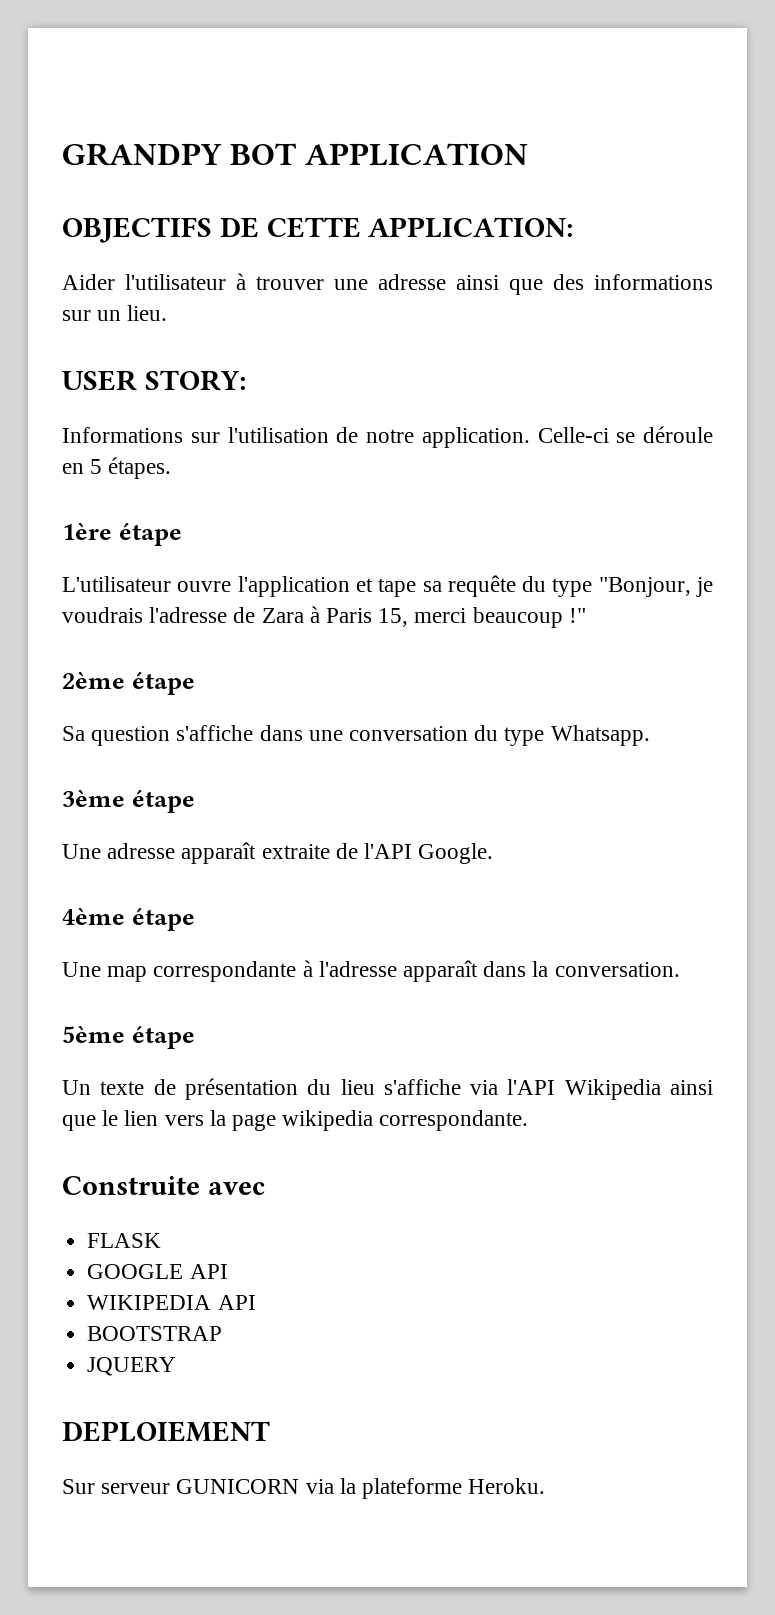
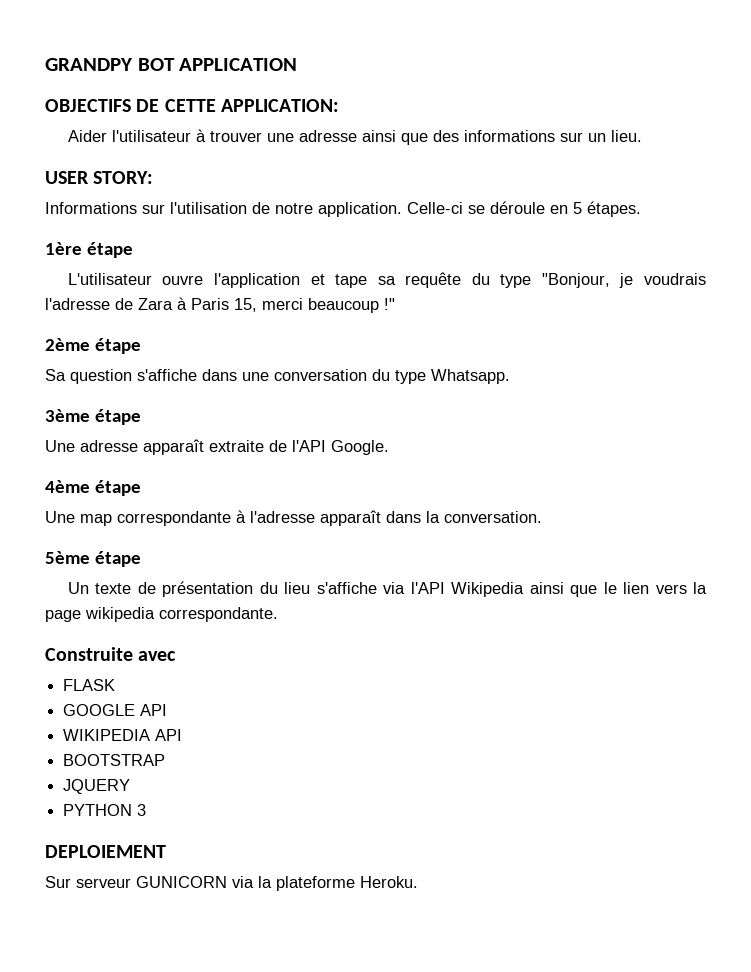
+ PYTHON 3

